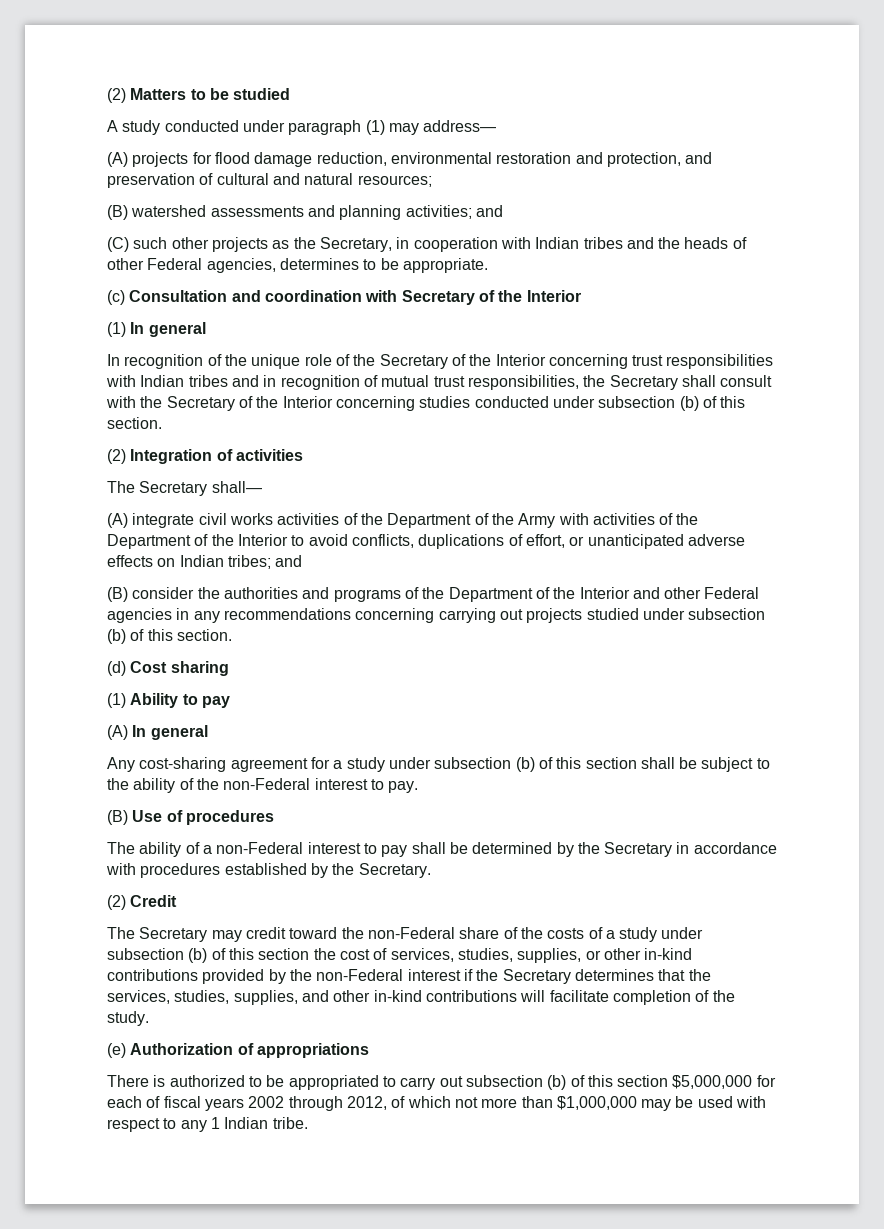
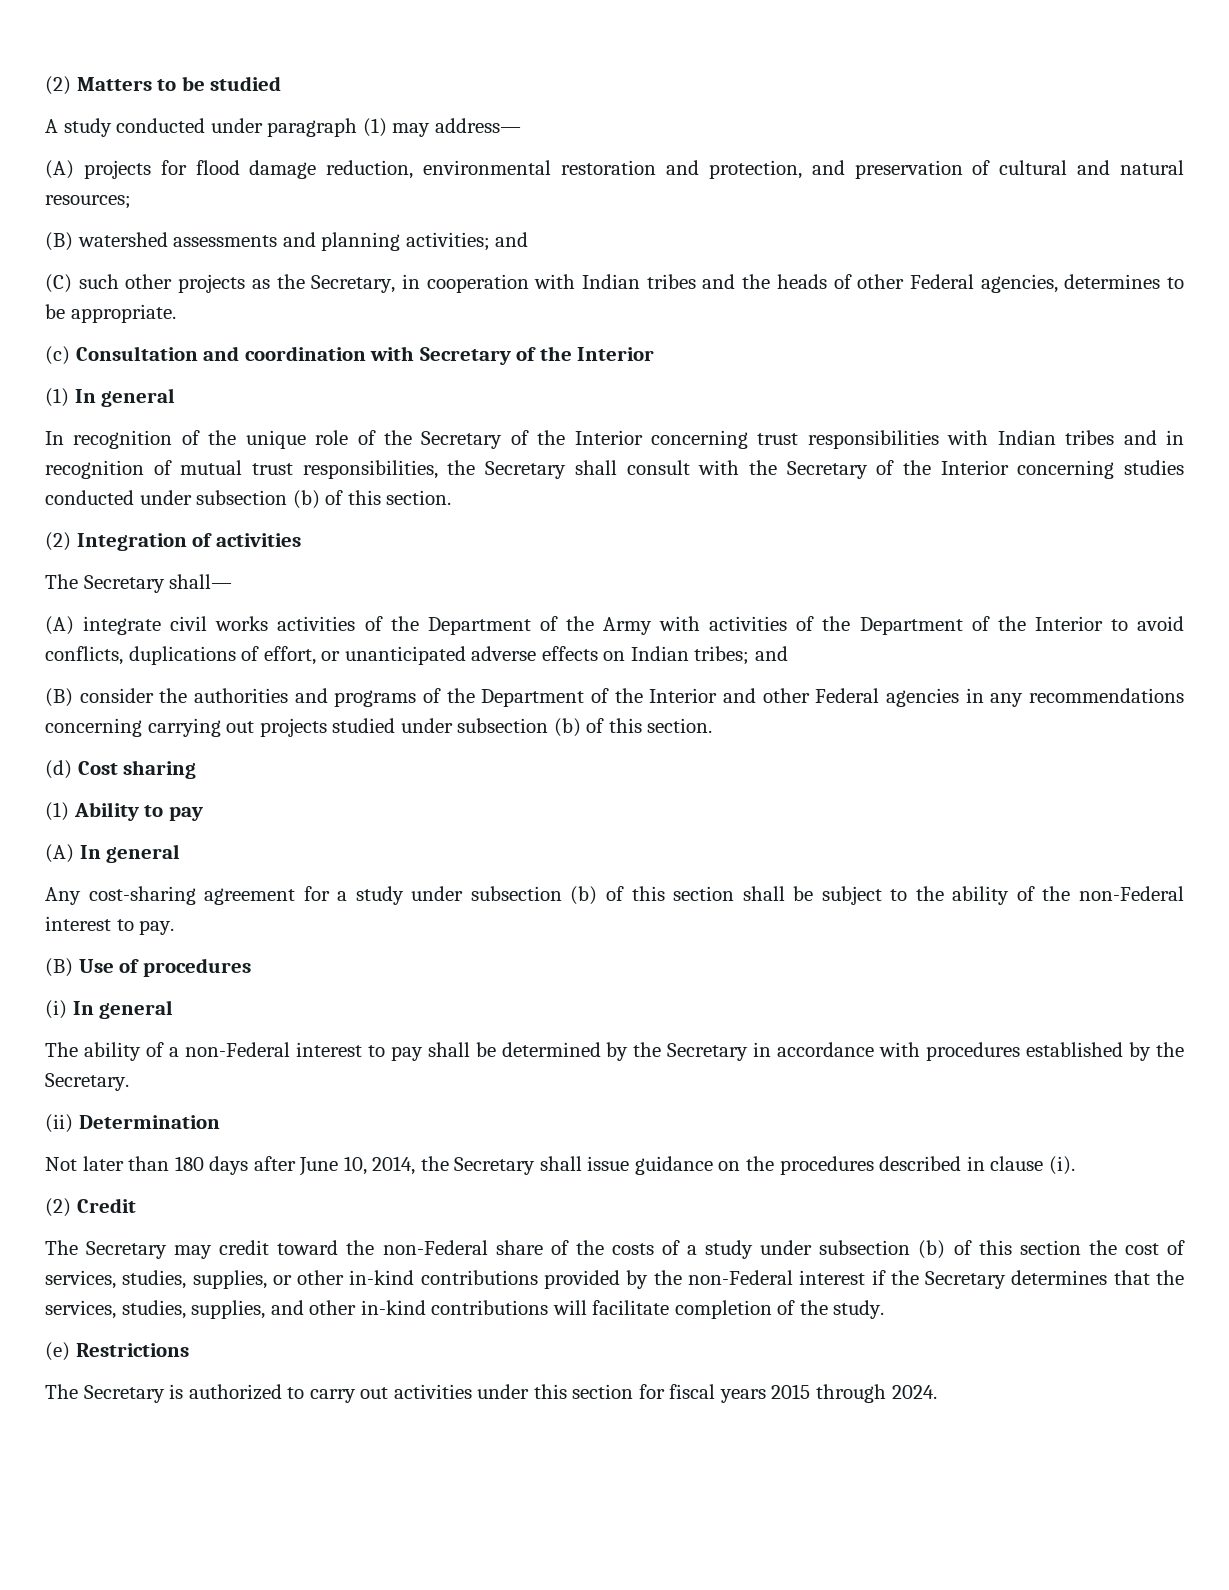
+ (i) In general
+ (ii) Determination
+ Not later than 180 days after June 10, 2014, the Secretary shall issue guidance on the procedures described in clause (i).
- (e) Authorization of appropriations
- There is authorized to be appropriated to carry out subsection (b) of this section $5,000,000 for each of fiscal years 2002 through 2012, of which not more than $1,000,000 may be used with respect to any 1 Indian tribe.
+ (e) Restrictions
+ The Secretary is authorized to carry out activities under this section for fiscal years 2015 through 2024.

